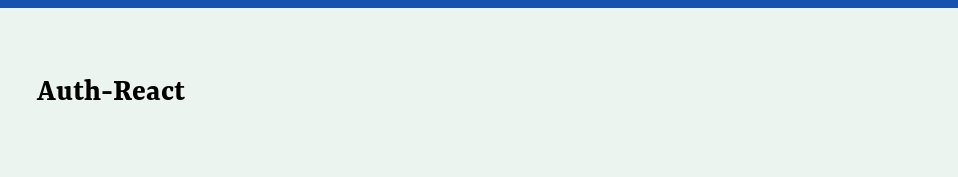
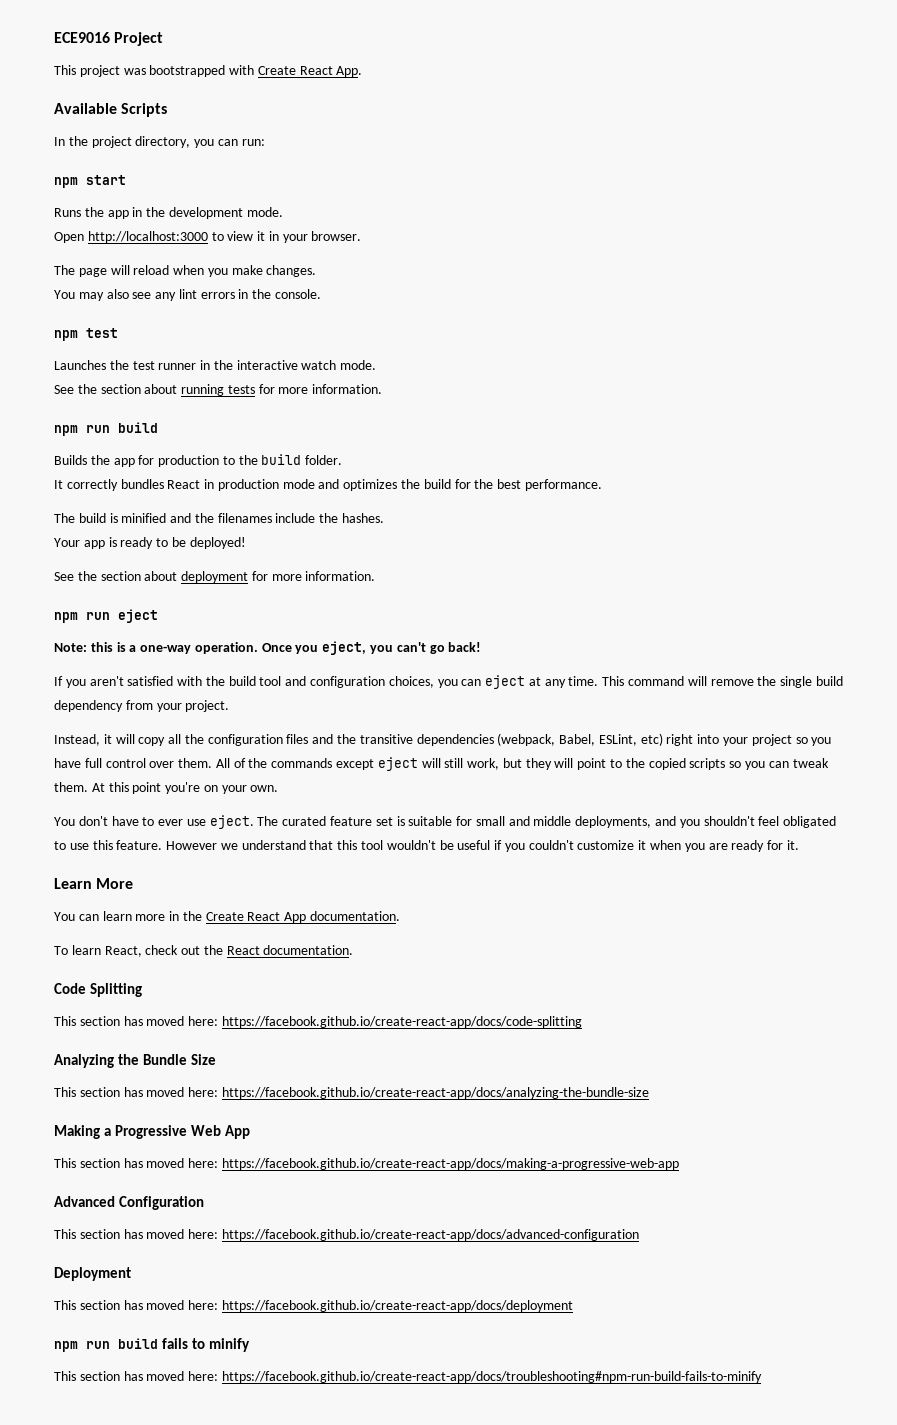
- Auth-React
+ ECE9016 Project
+ This project was bootstrapped with Create React App.
+ Available Scripts
+ In the project directory, you can run:
+ npm start
+ Runs the app in the development mode.
+ Open http://localhost:3000 to view it in your browser.
+ The page will reload when you make changes.
+ You may also see any lint errors in the console.
+ npm test
+ Launches the test runner in the interactive watch mode.
+ See the section about running tests for more information.
+ npm run build
+ Builds the app for production to the build folder.
+ It correctly bundles React in production mode and optimizes the build for the best performance.
+ The build is minified and the filenames include the hashes.
+ Your app is ready to be deployed!
+ See the section about deployment for more information.
+ npm run eject
+ Note: this is a one-way operation. Once you eject, you can't go back!
+ If you aren't satisfied with the build tool and configuration choices, you can eject at any time. This command will remove the single build dependency from your project.
+ Instead, it will copy all the configuration files and the transitive dependencies (webpack, Babel, ESLint, etc) right into your project so you have full control over them. All of the commands except eject will still work, but they will point to the copied scripts so you can tweak them. At this point you're on your own.
+ You don't have to ever use eject. The curated feature set is suitable for small and middle deployments, and you shouldn't feel obligated to use this feature. However we understand that this tool wouldn't be useful if you couldn't customize it when you are ready for it.
+ Learn More
+ You can learn more in the Create React App documentation.
+ To learn React, check out the React documentation.
+ Code Splitting
+ This section has moved here: https://facebook.github.io/create-react-app/docs/code-splitting
+ Analyzing the Bundle Size
+ This section has moved here: https://facebook.github.io/create-react-app/docs/analyzing-the-bundle-size
+ Making a Progressive Web App
+ This section has moved here: https://facebook.github.io/create-react-app/docs/making-a-progressive-web-app
+ Advanced Configuration
+ This section has moved here: https://facebook.github.io/create-react-app/docs/advanced-configuration
+ Deployment
+ This section has moved here: https://facebook.github.io/create-react-app/docs/deployment
+ npm run build fails to minify
+ This section has moved here: https://facebook.github.io/create-react-app/docs/troubleshooting#npm-run-build-fails-to-minify

